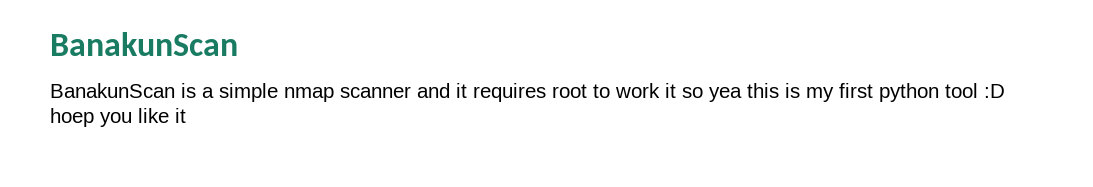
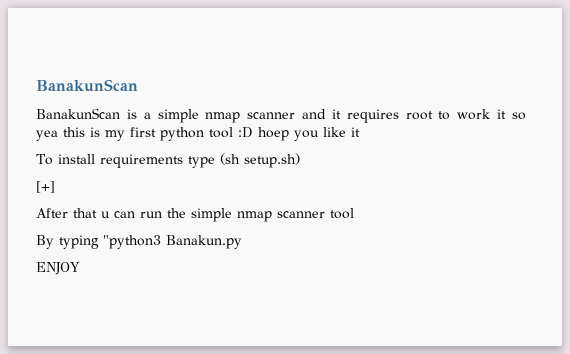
+ To install requirements type (sh setup.sh)
+ [+]
+ After that u can run the simple nmap scanner tool
+ By typing "python3 Banakun.py
+ ENJOY

